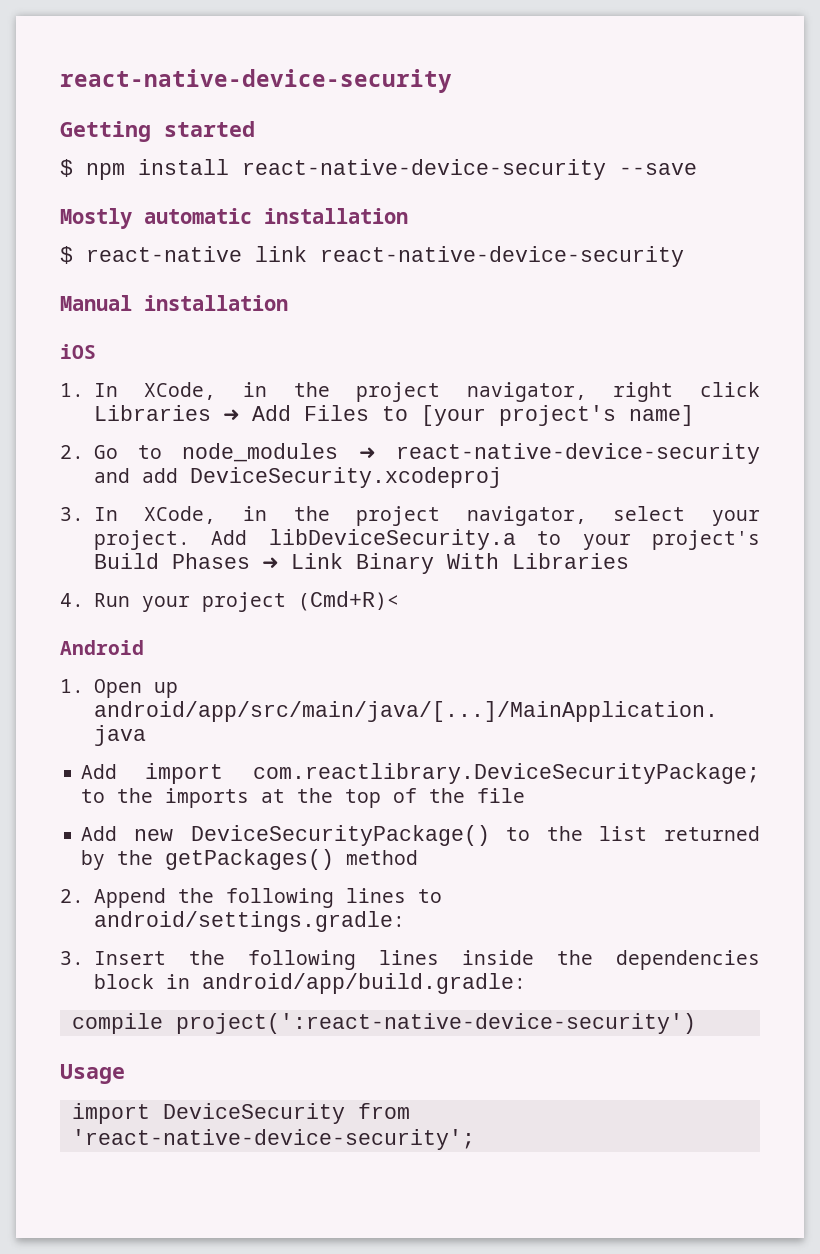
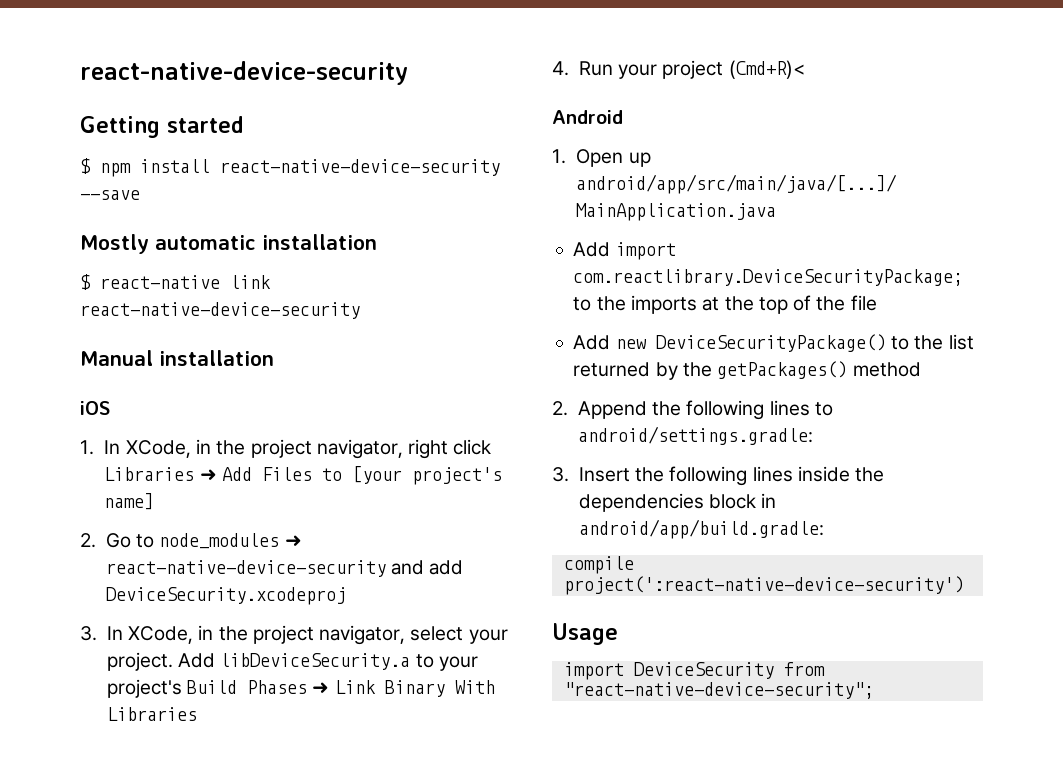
- import DeviceSecurity from 'react-native-device-security';
+ import DeviceSecurity from "react-native-device-security";

